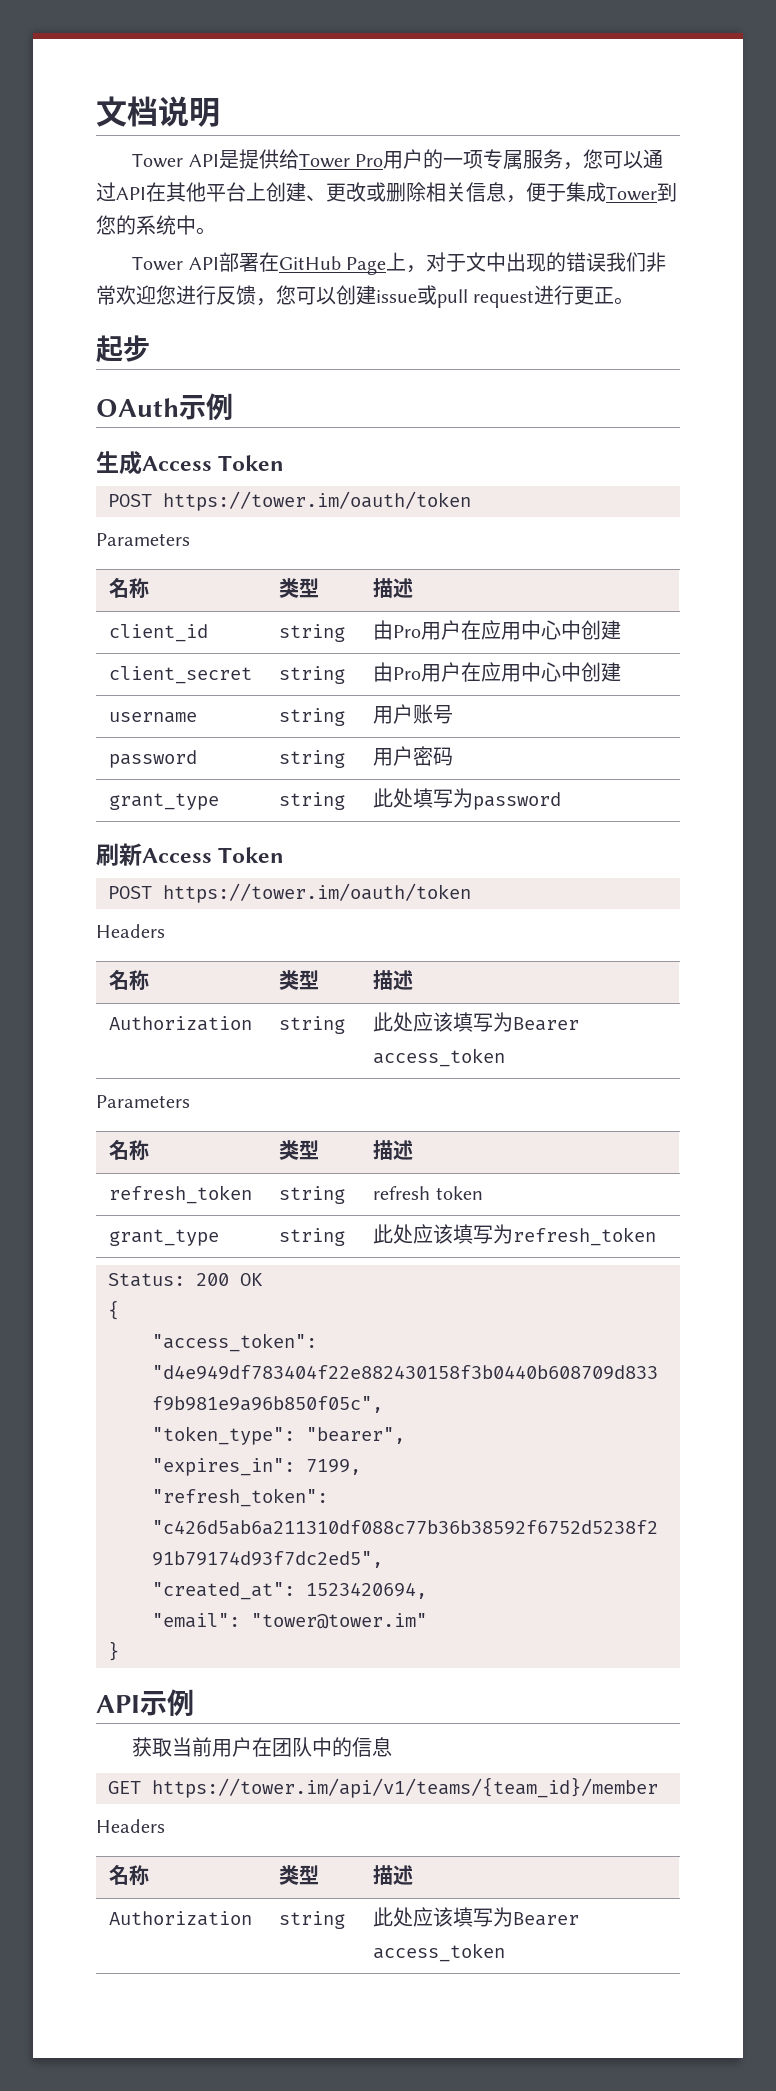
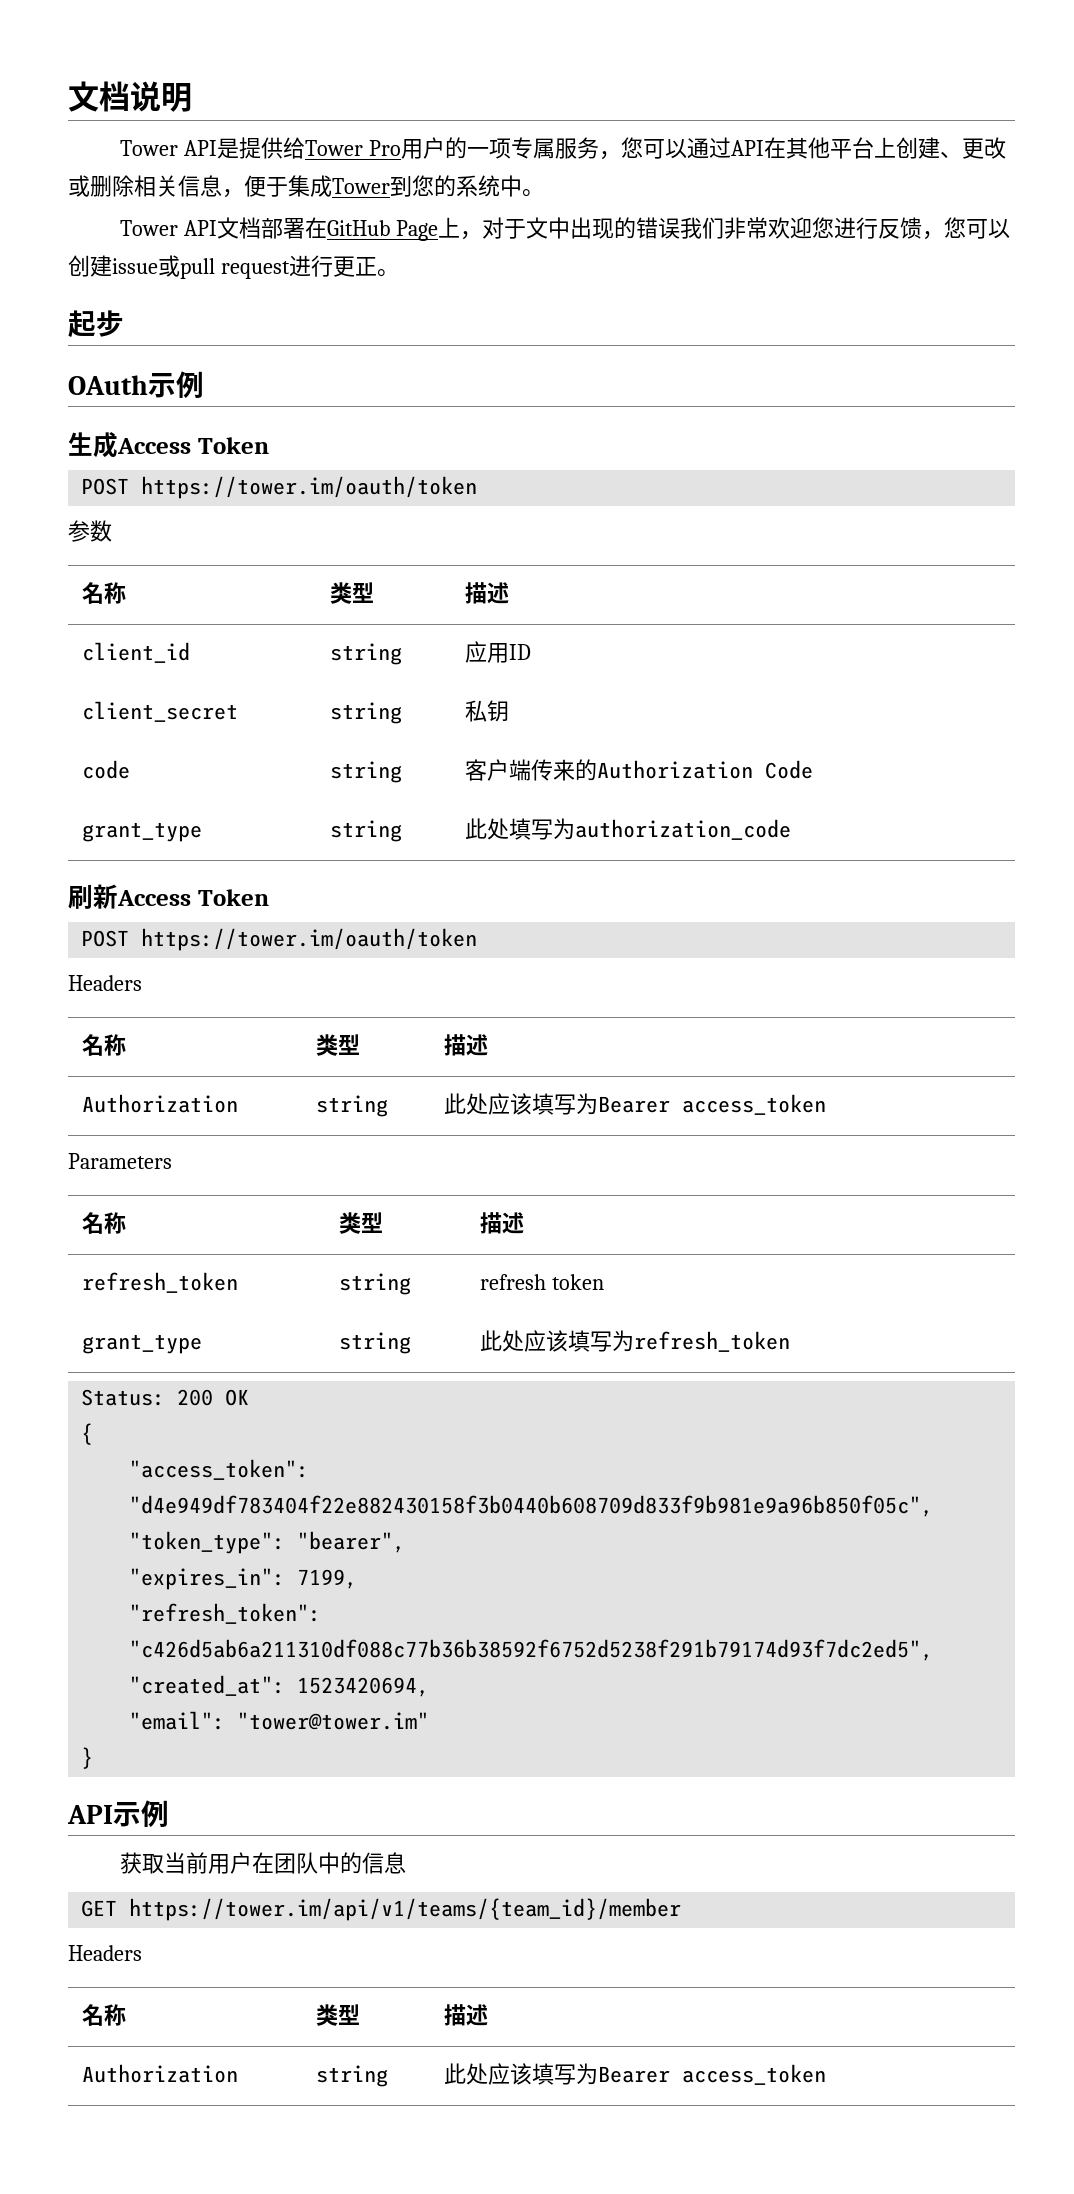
- Tower API部署在GitHub Page上，对于文中出现的错误我们非常欢迎您进行反馈，您可以创建issue或pull request进行更正。
+ Tower API文档部署在GitHub Page上，对于文中出现的错误我们非常欢迎您进行反馈，您可以创建issue或pull request进行更正。
  生成Access Token
  POST https://tower.im/oauth/token
- Parameters
+ 参数
- client_id | string | 由Pro用户在应用中心中创建
- client_secret | string | 由Pro用户在应用中心中创建
- username | string | 用户账号
- password | string | 用户密码
+ client_id | string | 应用ID
+ client_secret | string | 私钥
+ code | string | 客户端传来的Authorization Code
- grant_type | string | 此处填写为password
+ grant_type | string | 此处填写为authorization_code

